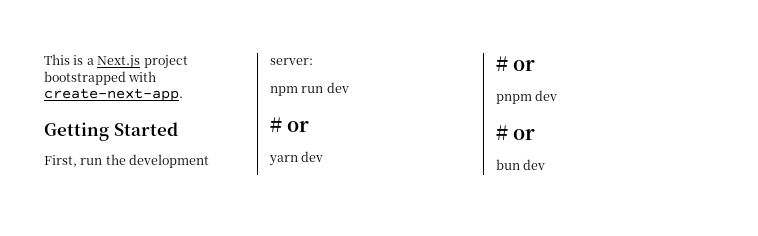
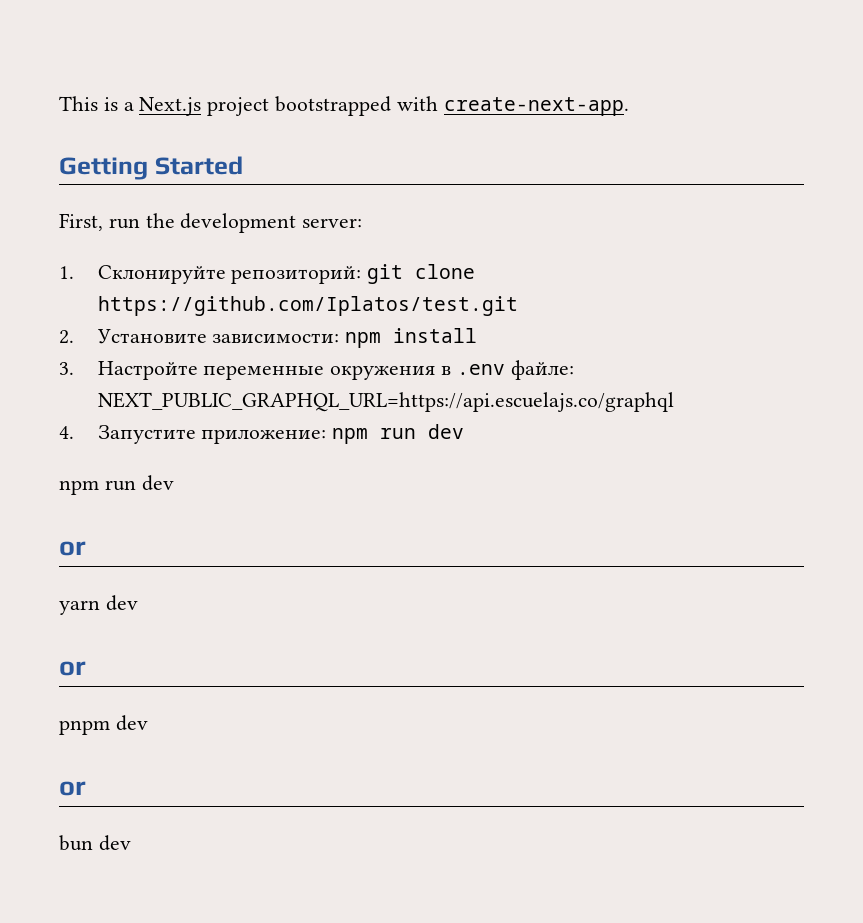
+ 1. Склонируйте репозиторий: git clone https://github.com/Iplatos/test.git
+ 2. Установите зависимости: npm install
+ 3. Настройте переменные окружения в .env файле: NEXT_PUBLIC_GRAPHQL_URL=https://api.escuelajs.co/graphql
+ 4. Запустите приложение: npm run dev
  npm run dev
- # or
+ or
  yarn dev
- # or
+ or
  pnpm dev
- # or
+ or

